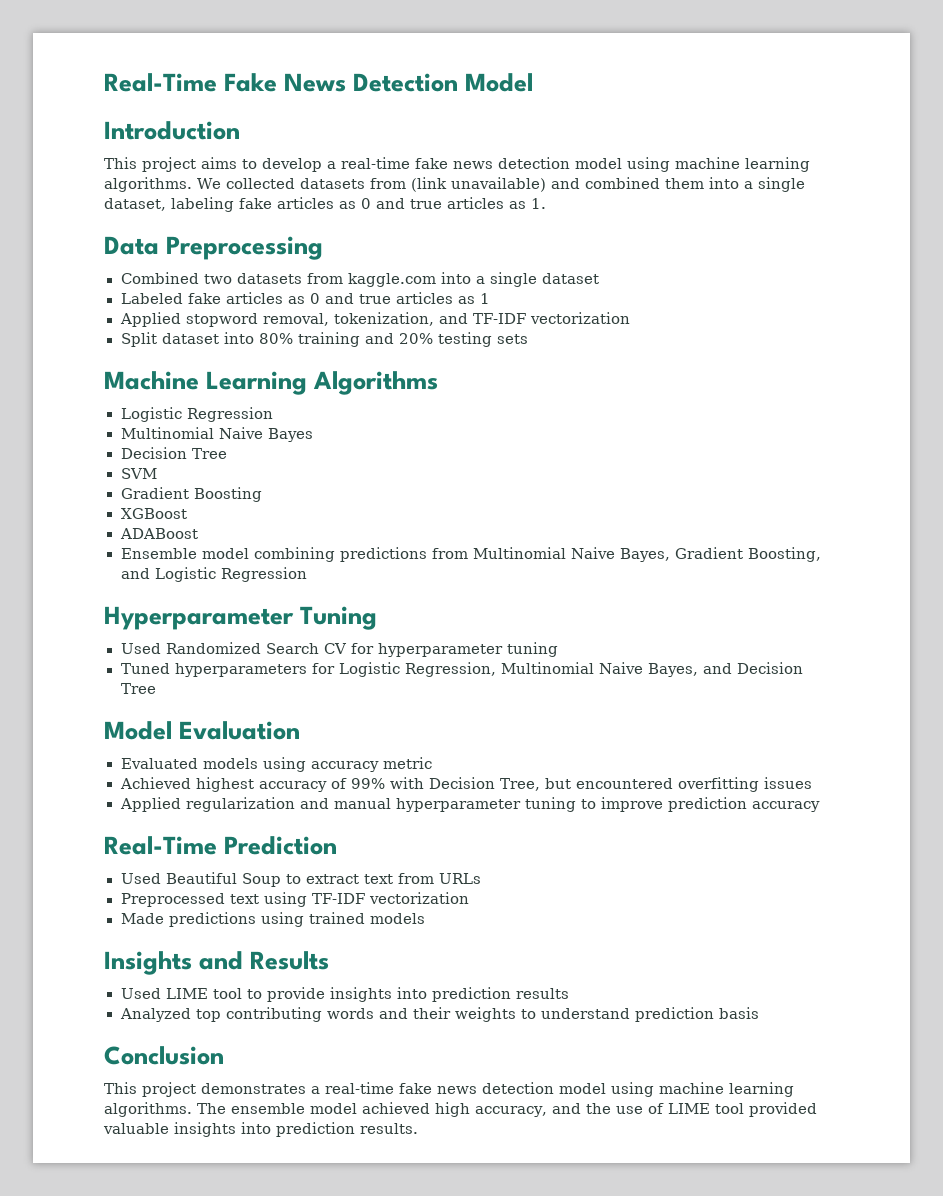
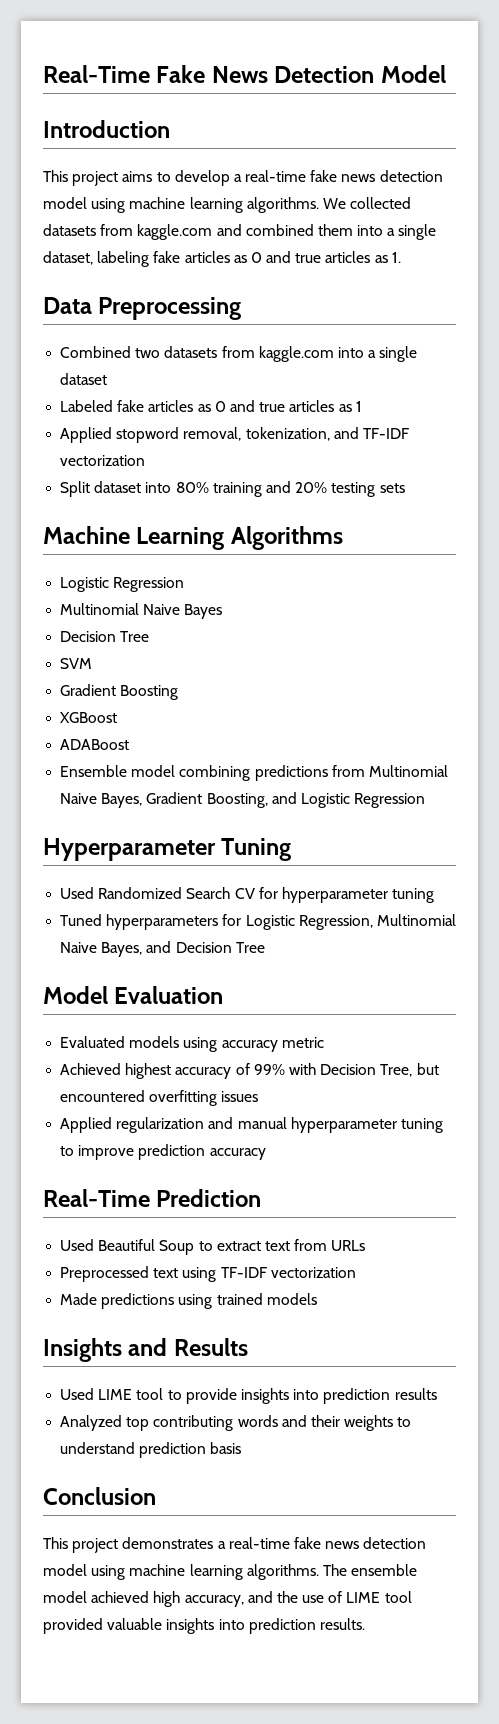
- We collected datasets from (link unavailable) and combined them into a single dataset, labeling fake articles as 0 and true articles as 1.
+ We collected datasets from kaggle.com and combined them into a single dataset, labeling fake articles as 0 and true articles as 1.

